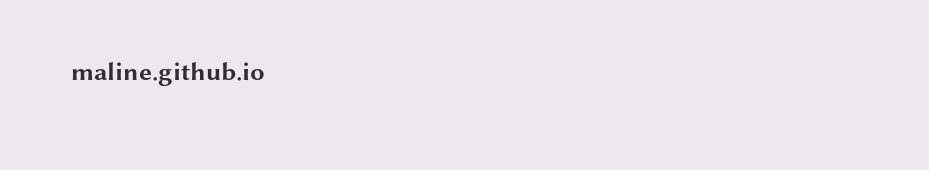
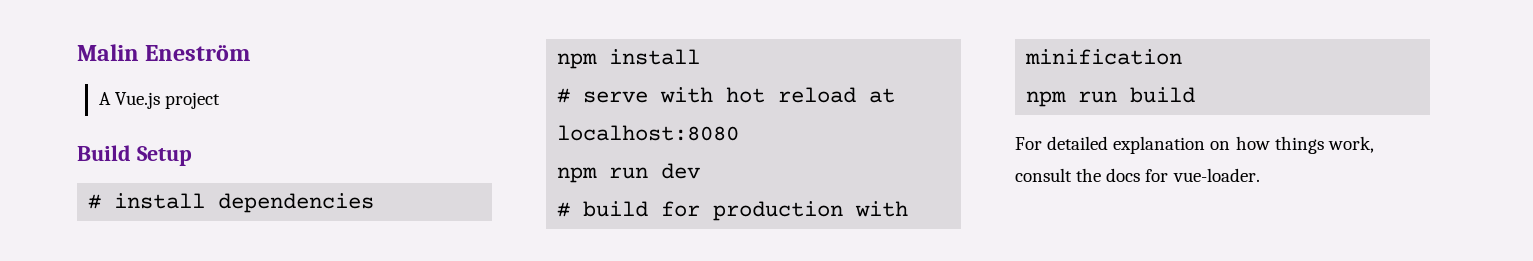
- maline.github.io
+ Malin Eneström
+ A Vue.js project
+ Build Setup
+ # install dependencies
+ npm install
+ # serve with hot reload at localhost:8080
+ npm run dev
+ # build for production with minification
+ npm run build
+ For detailed explanation on how things work, consult the docs for vue-loader.

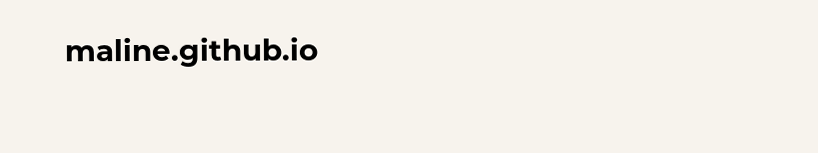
- Malin Eneström
- A Vue.js project
- Build Setup
- # install dependencies
- npm install
- # serve with hot reload at localhost:8080
- npm run dev
- # build for production with minification
- npm run build
- For detailed explanation on how things work, consult the docs for vue-loader.
+ maline.github.io

